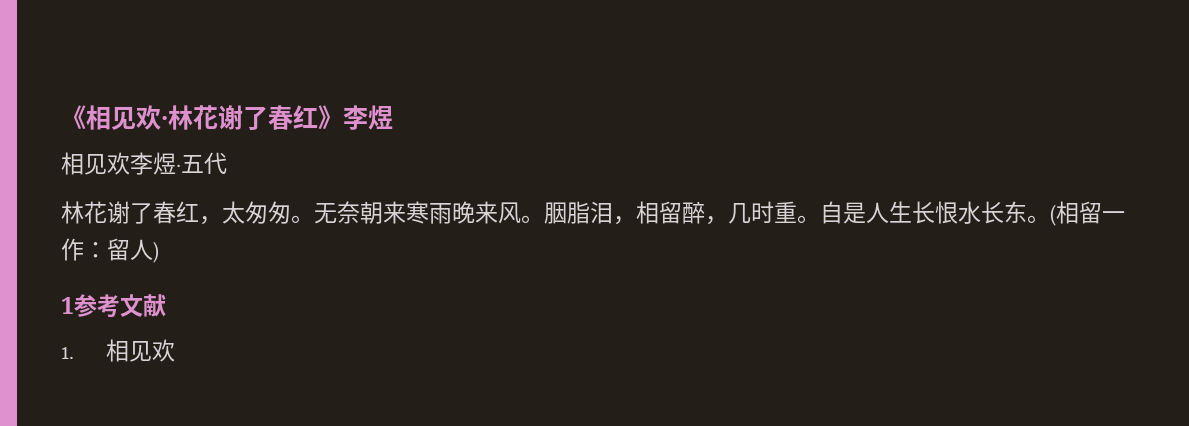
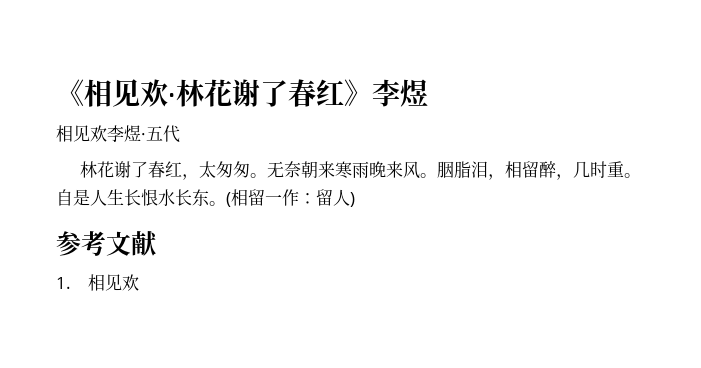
- 1参考文献
+ 参考文献

